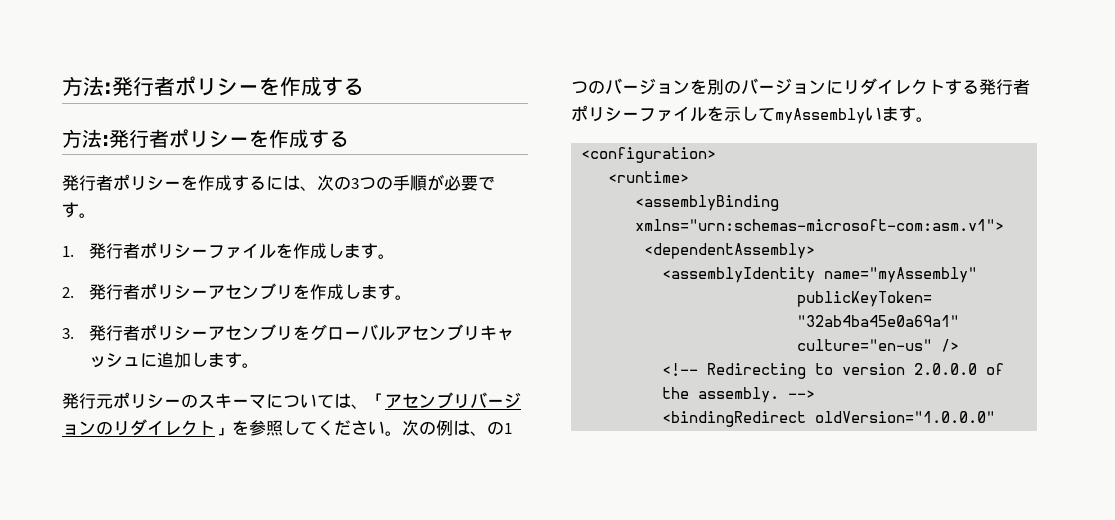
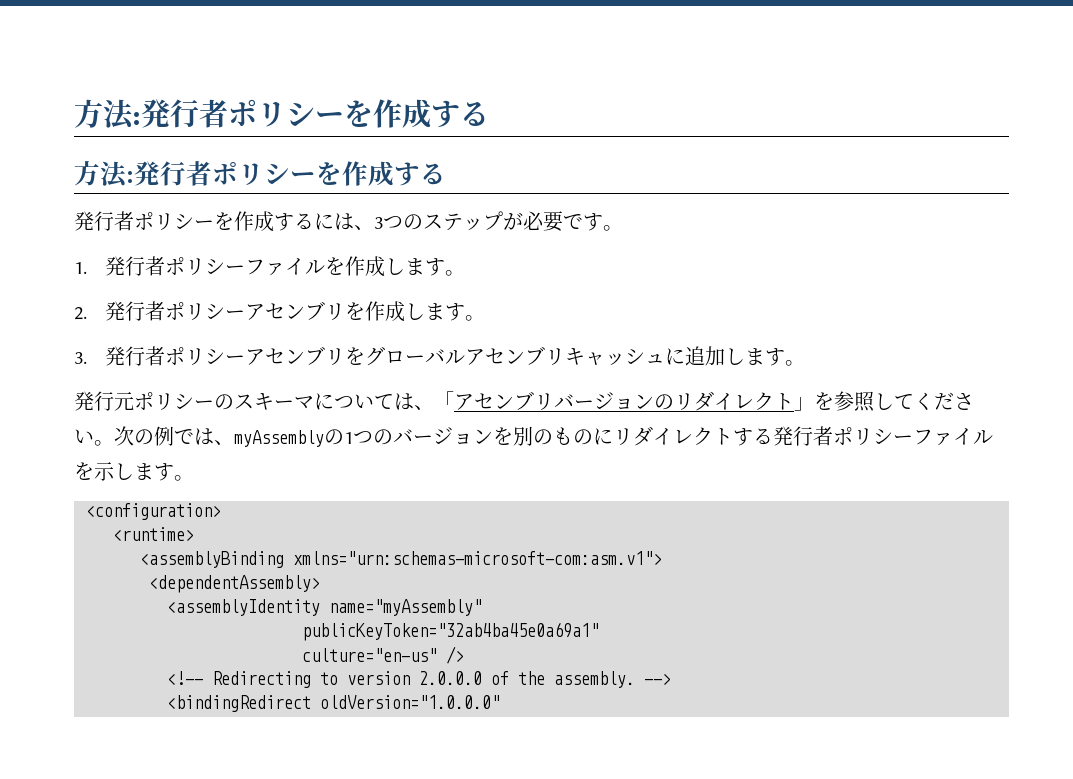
- 発行者ポリシーを作成するには、次の3つの手順が必要です。
+ 発行者ポリシーを作成するには、3つのステップが必要です。
- 次の例は、の1つのバージョンを別のバージョンにリダイレクトする発行者ポリシーファイルを示してmyAssemblyいます。
+ 次の例では、myAssemblyの1つのバージョンを別のものにリダイレクトする発行者ポリシーファイルを示します。

